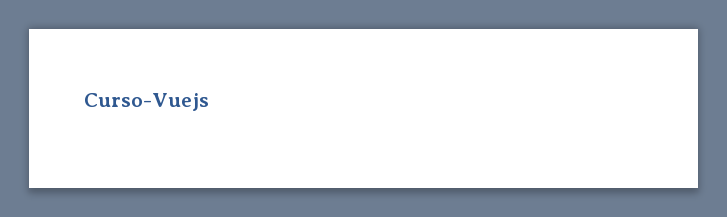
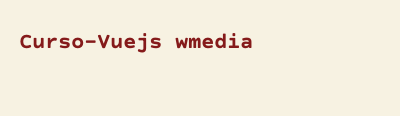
- Curso-Vuejs
+ Curso-Vuejs wmedia

